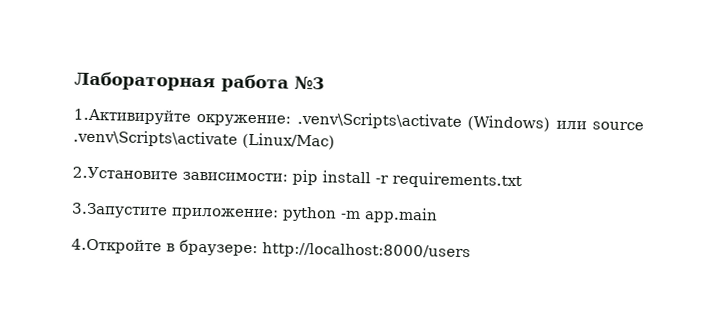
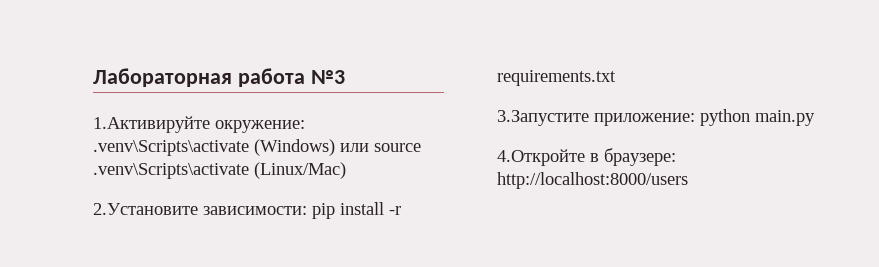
- 3.Запустите приложение: python -m app.main
+ 3.Запустите приложение: python main.py

